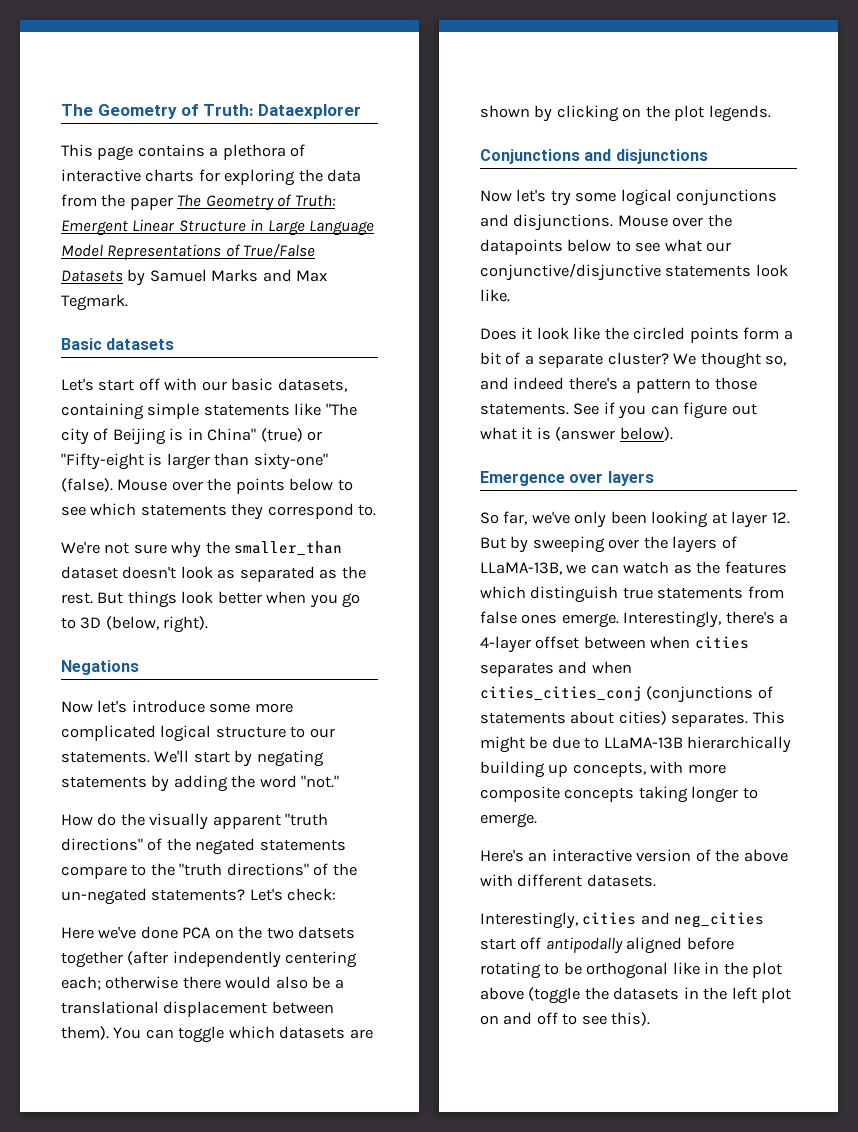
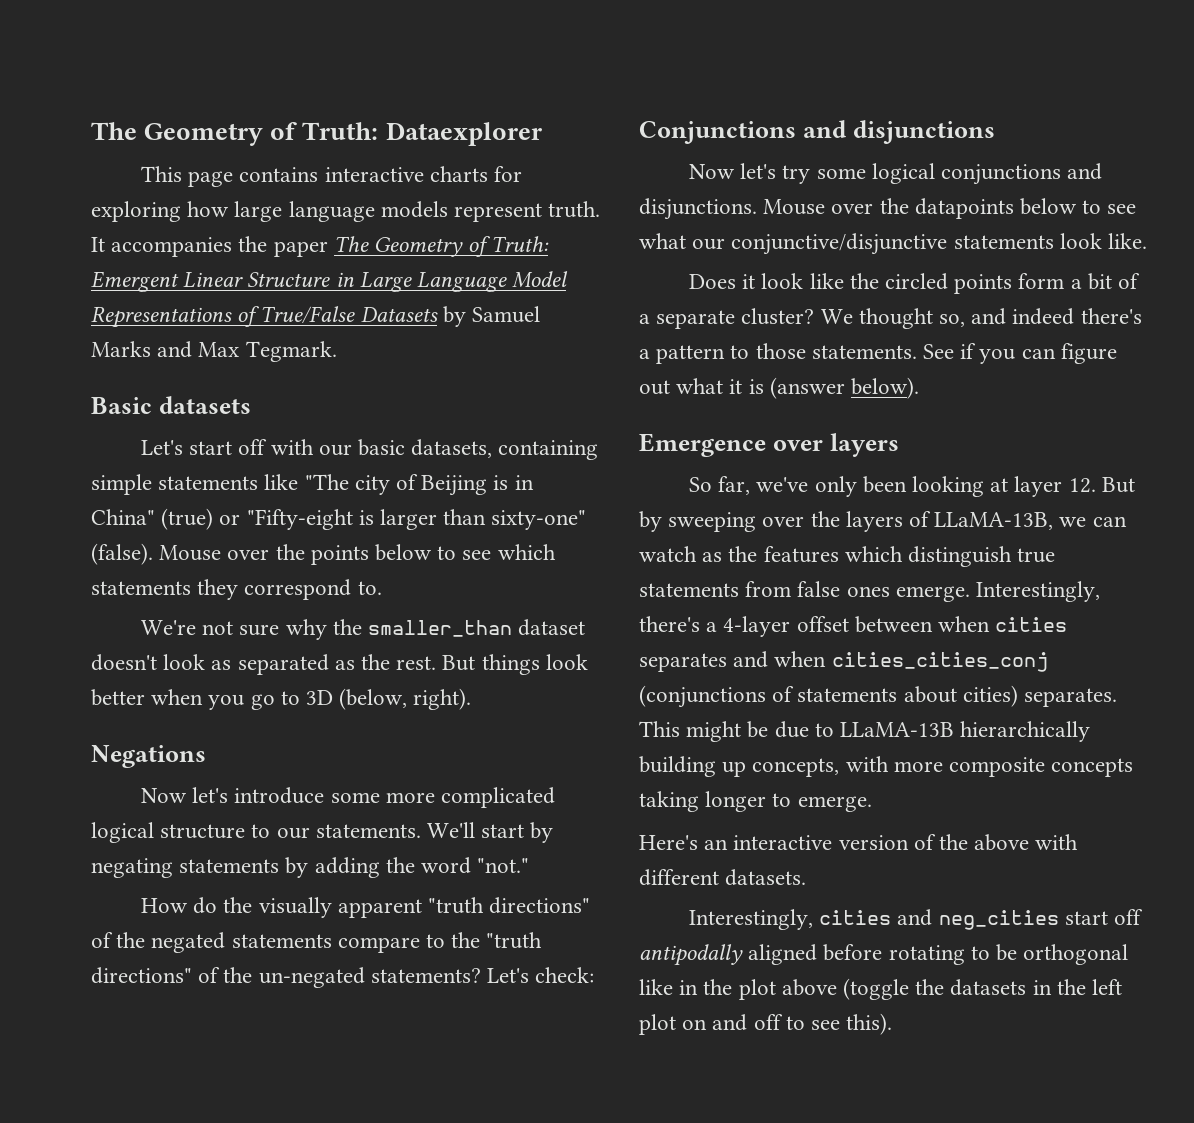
- This page contains a plethora of interactive charts for exploring the data from the paper The Geometry of Truth: Emergent Linear Structure in Large Language Model Representations of True/False Datasets by Samuel Marks and Max Tegmark.
+ This page contains interactive charts for exploring how large language models represent truth. It accompanies the paper The Geometry of Truth: Emergent Linear Structure in Large Language Model Representations of True/False Datasets by Samuel Marks and Max Tegmark.
- Here we've done PCA on the two datsets together (after independently centering each; otherwise there would also be a translational displacement between them). You can toggle which datasets are shown by clicking on the plot legends.

